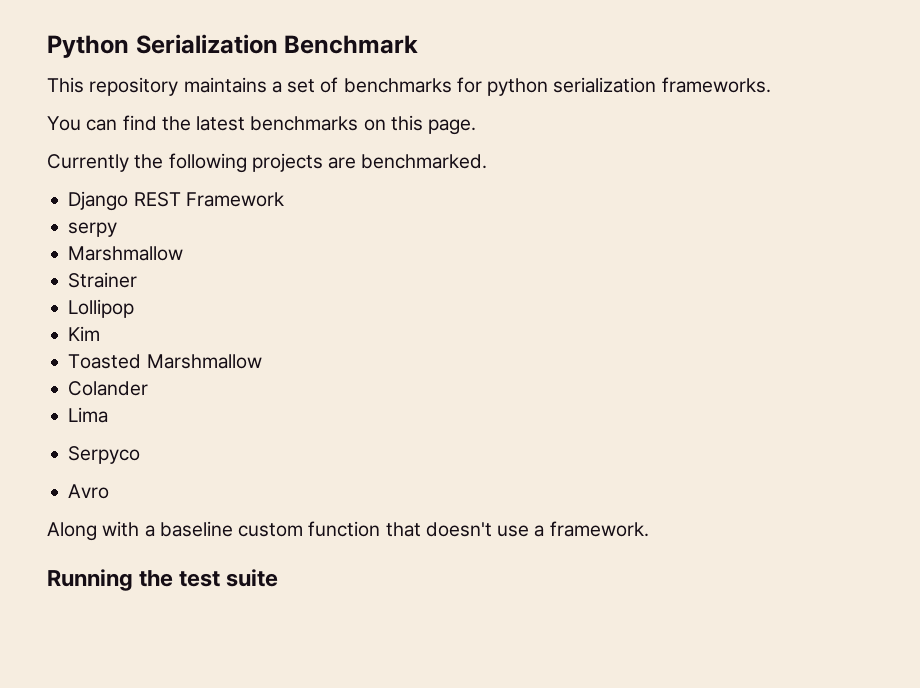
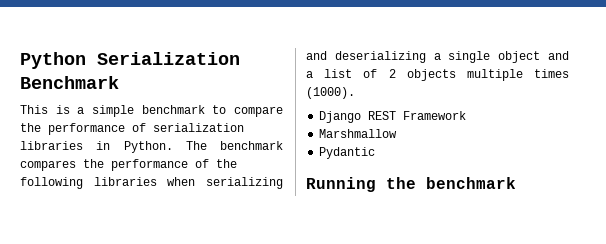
- This repository maintains a set of benchmarks for python serialization frameworks.
- You can find the latest benchmarks on this page.
- Currently the following projects are benchmarked.
+ This is a simple benchmark to compare the performance of serialization libraries in Python. The benchmark compares the performance of the following libraries when serializing and deserializing a single object and a list of 2 objects multiple times (1000).
- serpy
  Marshmallow
- Strainer
- Lollipop
- Kim
- Toasted Marshmallow
- Colander
- Lima
- Serpyco
- Avro
- Along with a baseline custom function that doesn't use a framework.
+ Pydantic
- Running the test suite
+ Running the benchmark

